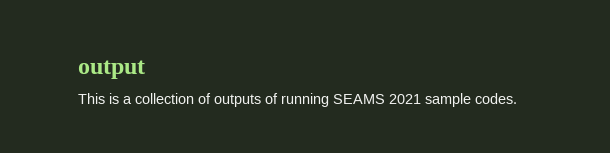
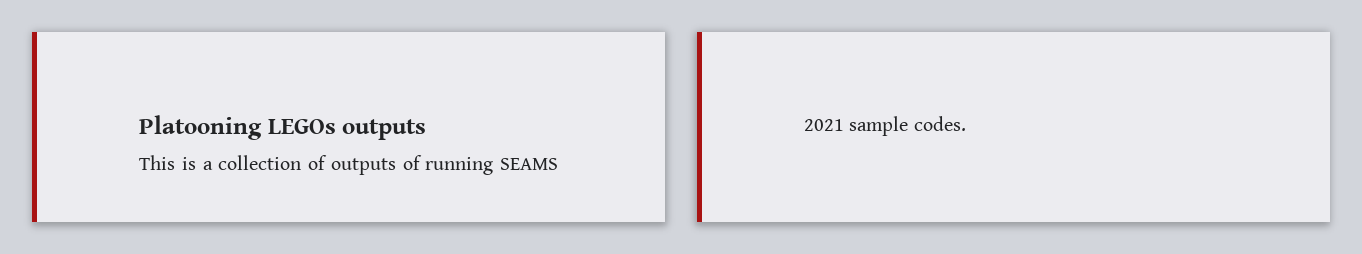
- output
+ Platooning LEGOs outputs

